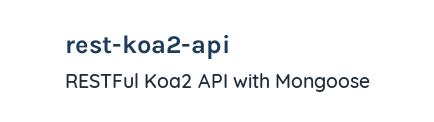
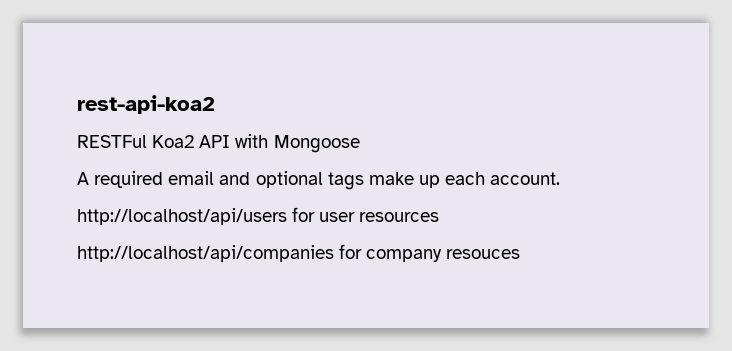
- rest-koa2-api
+ rest-api-koa2
+ A required email and optional tags make up each account.
+ http://localhost/api/users for user resources
+ http://localhost/api/companies for company resouces

